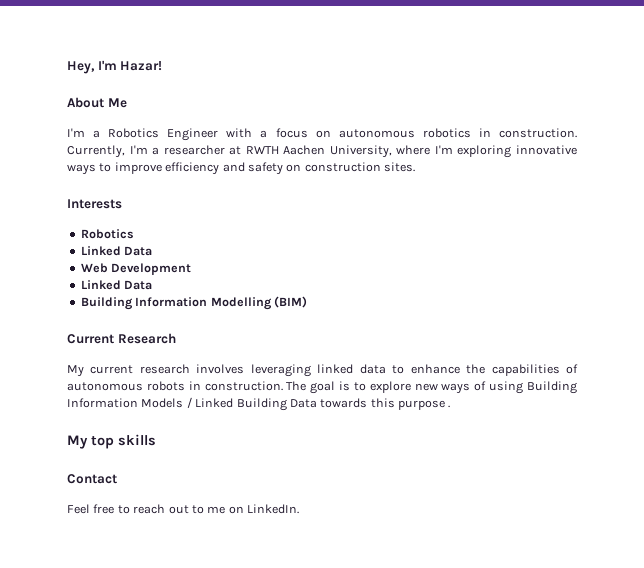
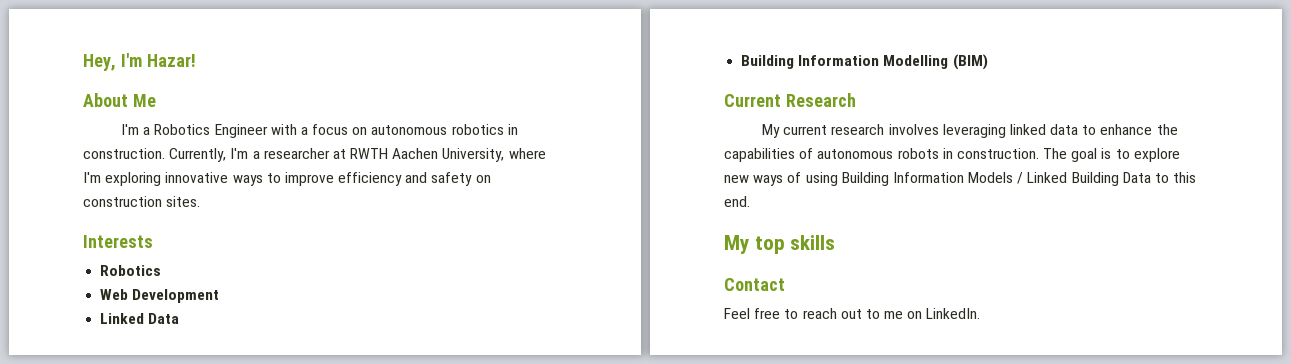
  Interests
  Robotics
- Linked Data
- The goal is to explore new ways of using Building Information Models / Linked Building Data towards this purpose .
+ The goal is to explore new ways of using Building Information Models / Linked Building Data to this end.

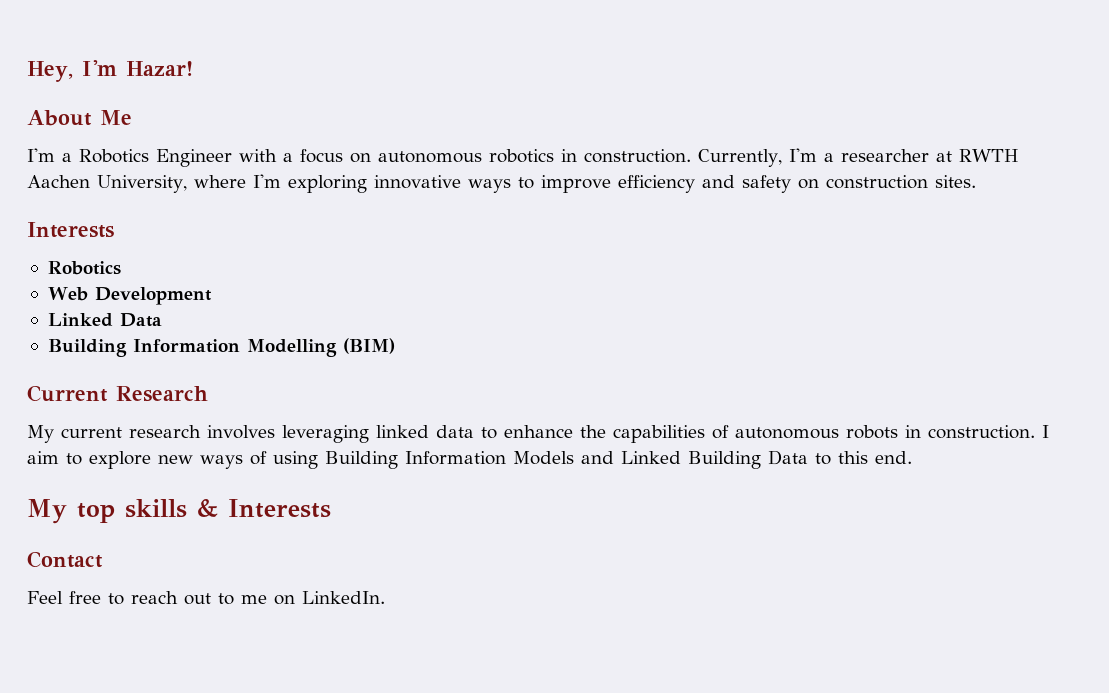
- The goal is to explore new ways of using Building Information Models / Linked Building Data to this end.
+ I aim to explore new ways of using Building Information Models and Linked Building Data to this end.
- My top skills
+ My top skills & Interests

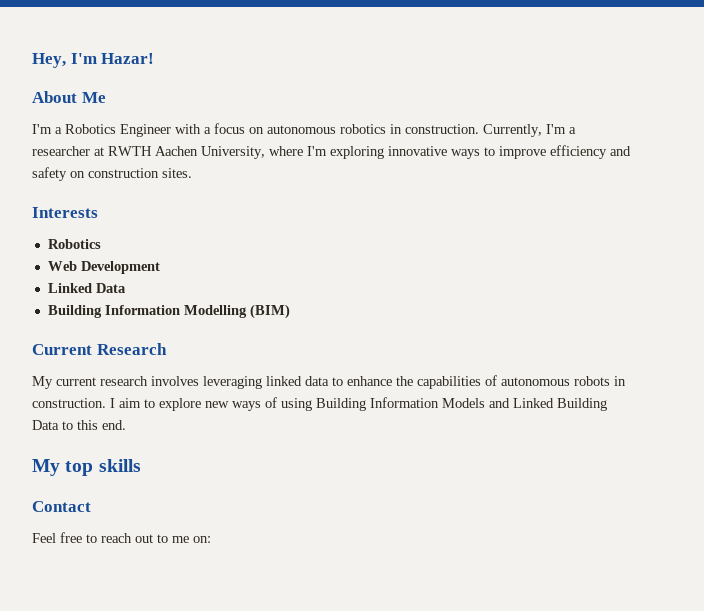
- My top skills & Interests
+ My top skills
- Feel free to reach out to me on LinkedIn.
+ Feel free to reach out to me on:

